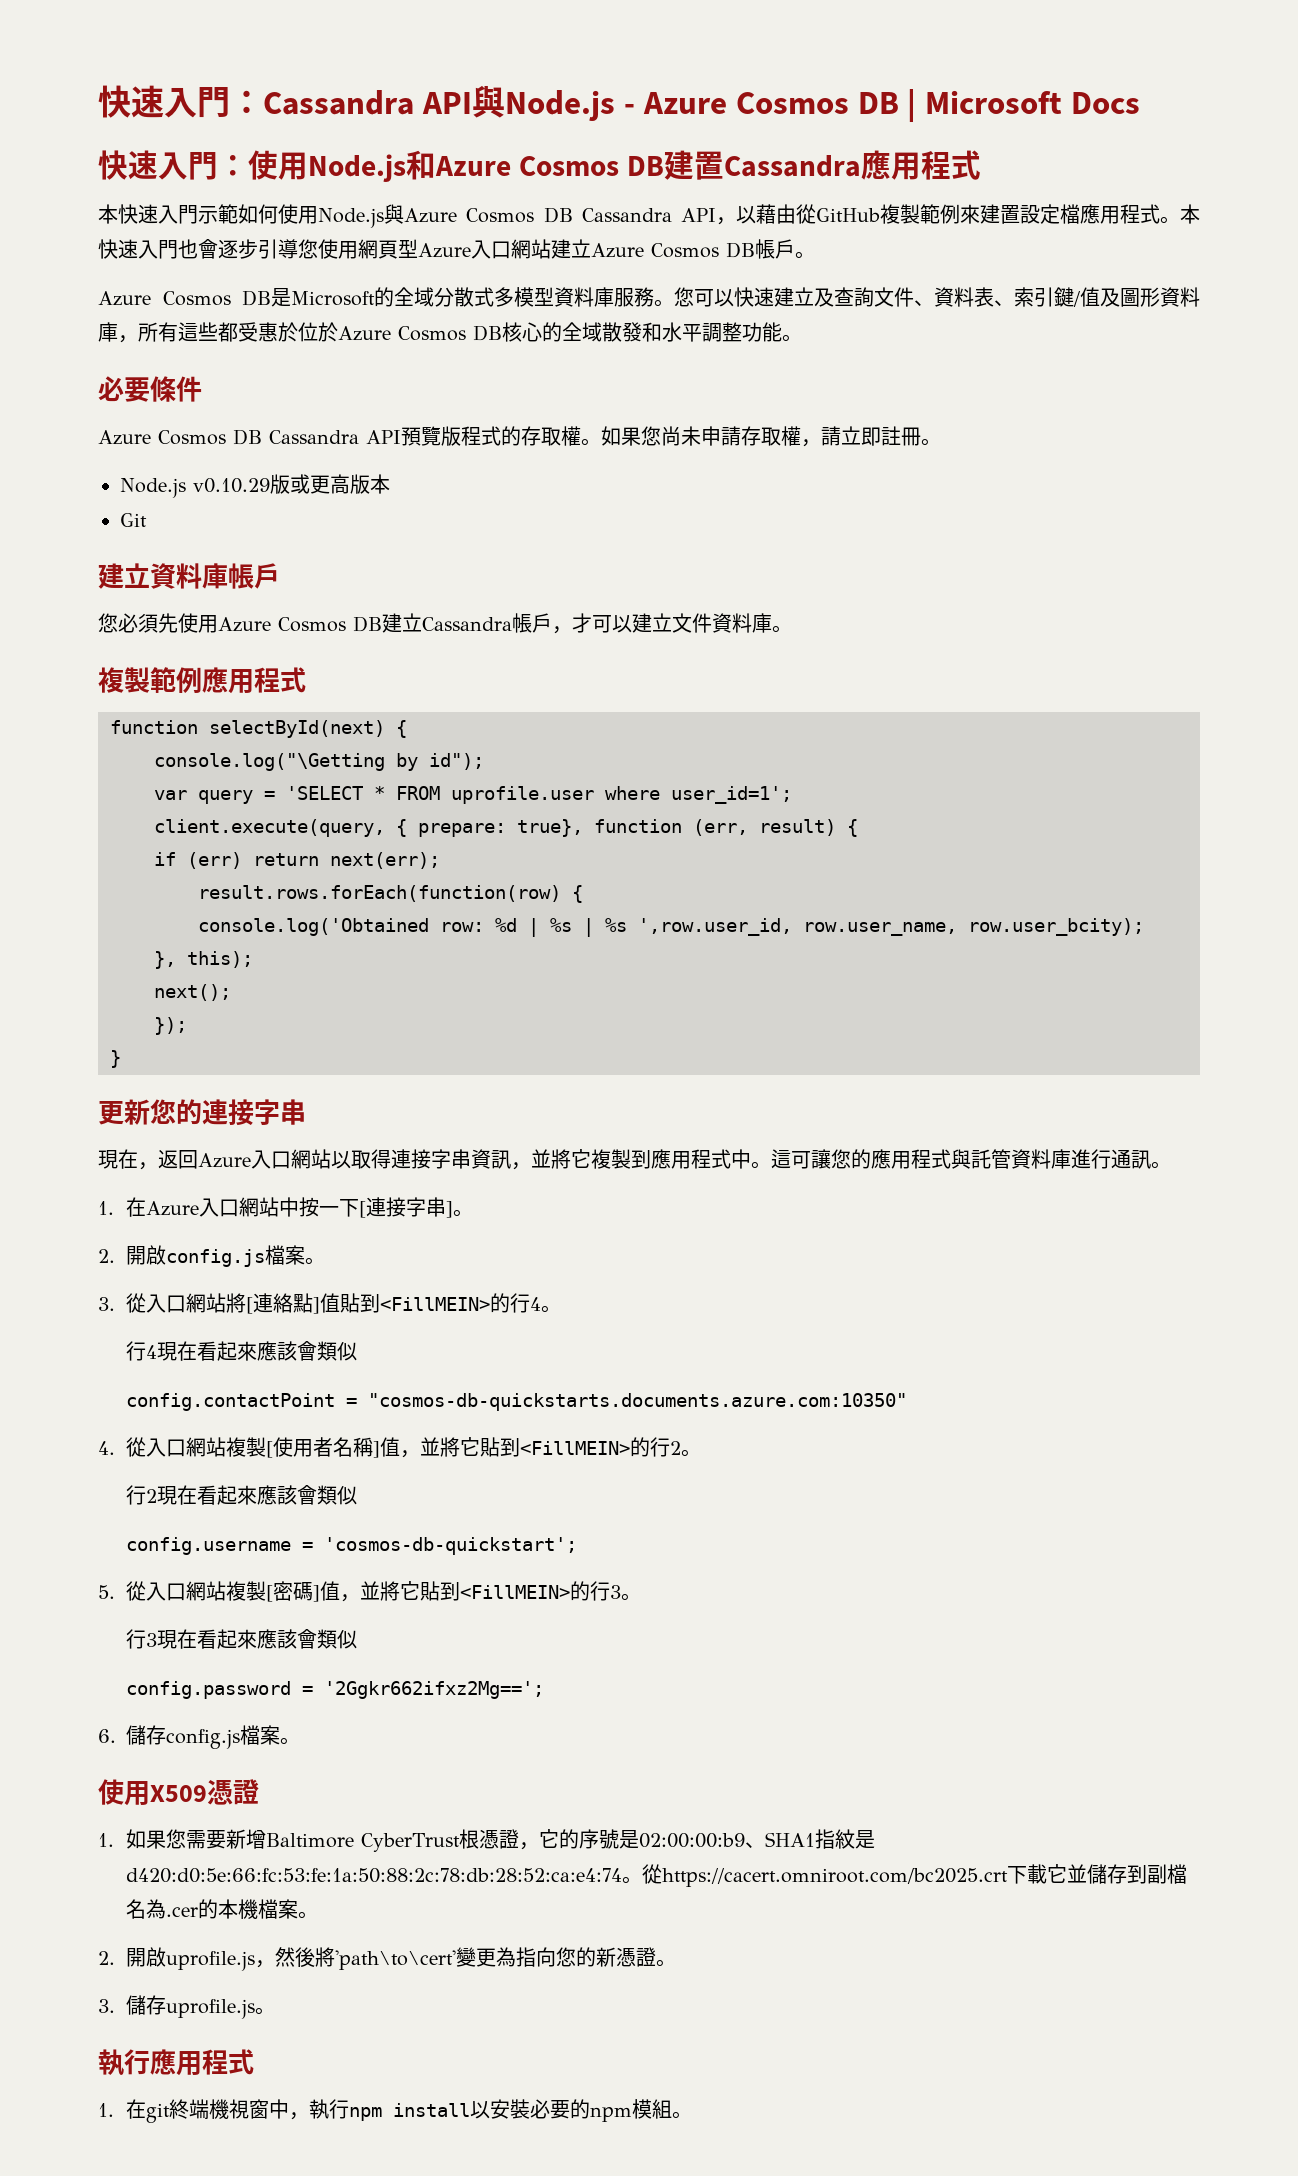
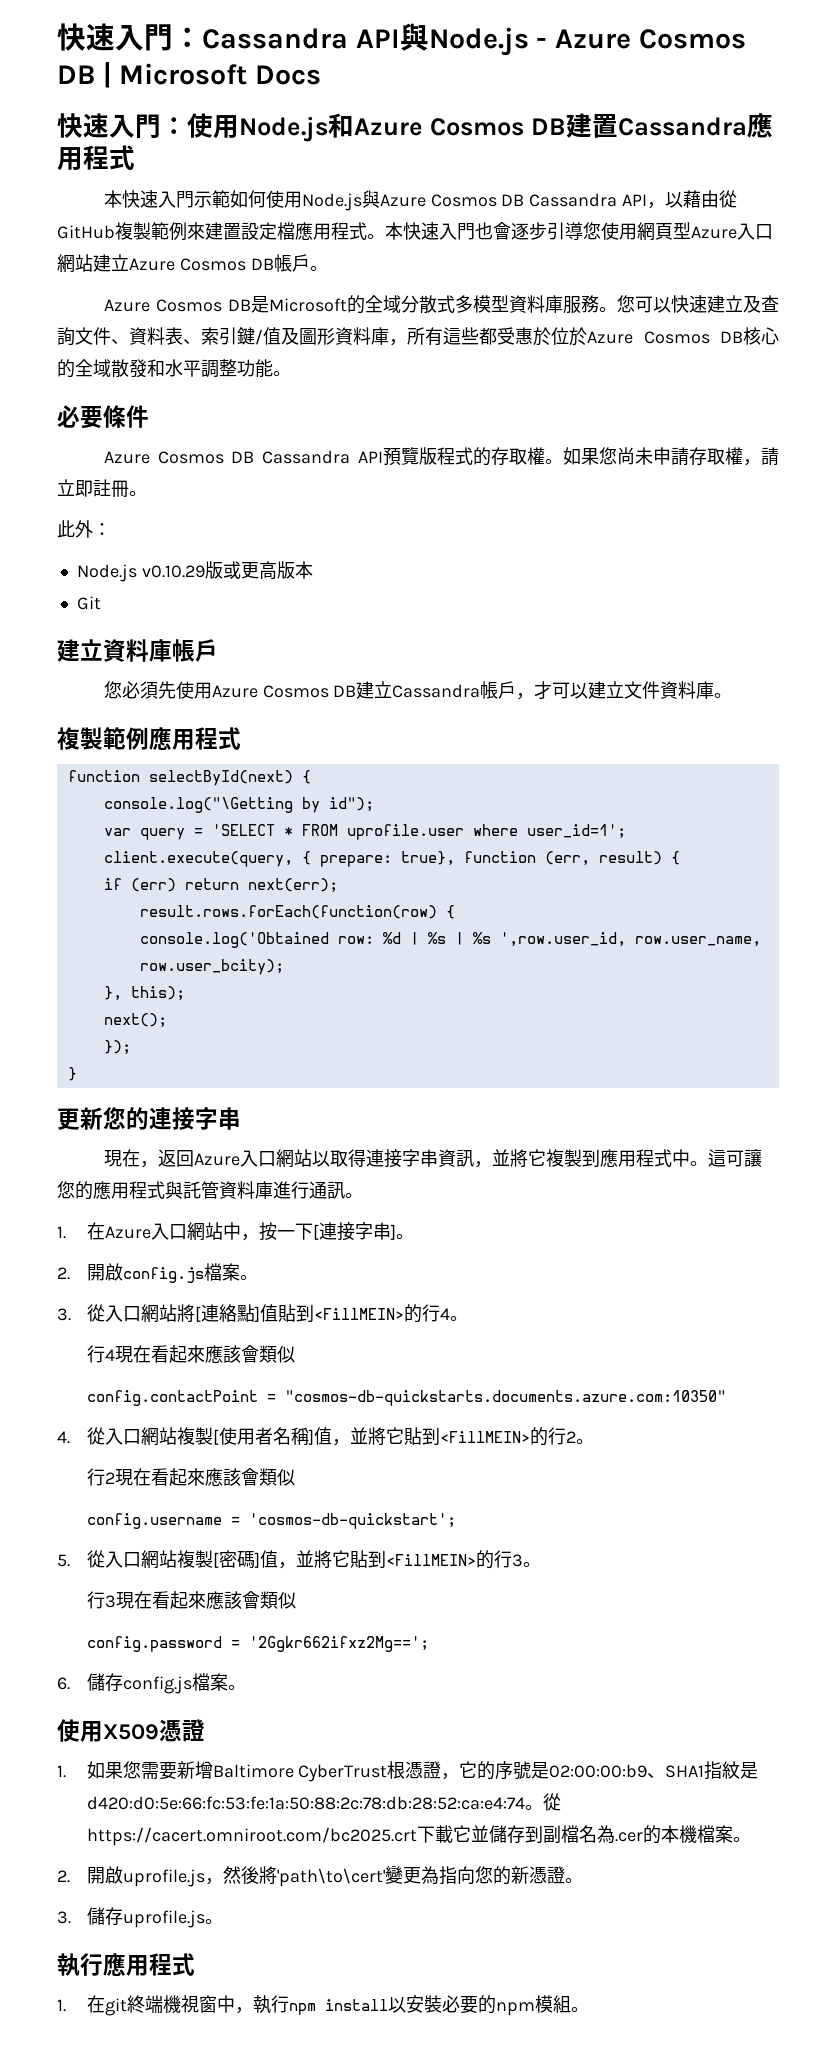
+ 此外：
- 1.在Azure入口網站中按一下[連接字串]。
+ 1.在Azure入口網站中，按一下[連接字串]。

